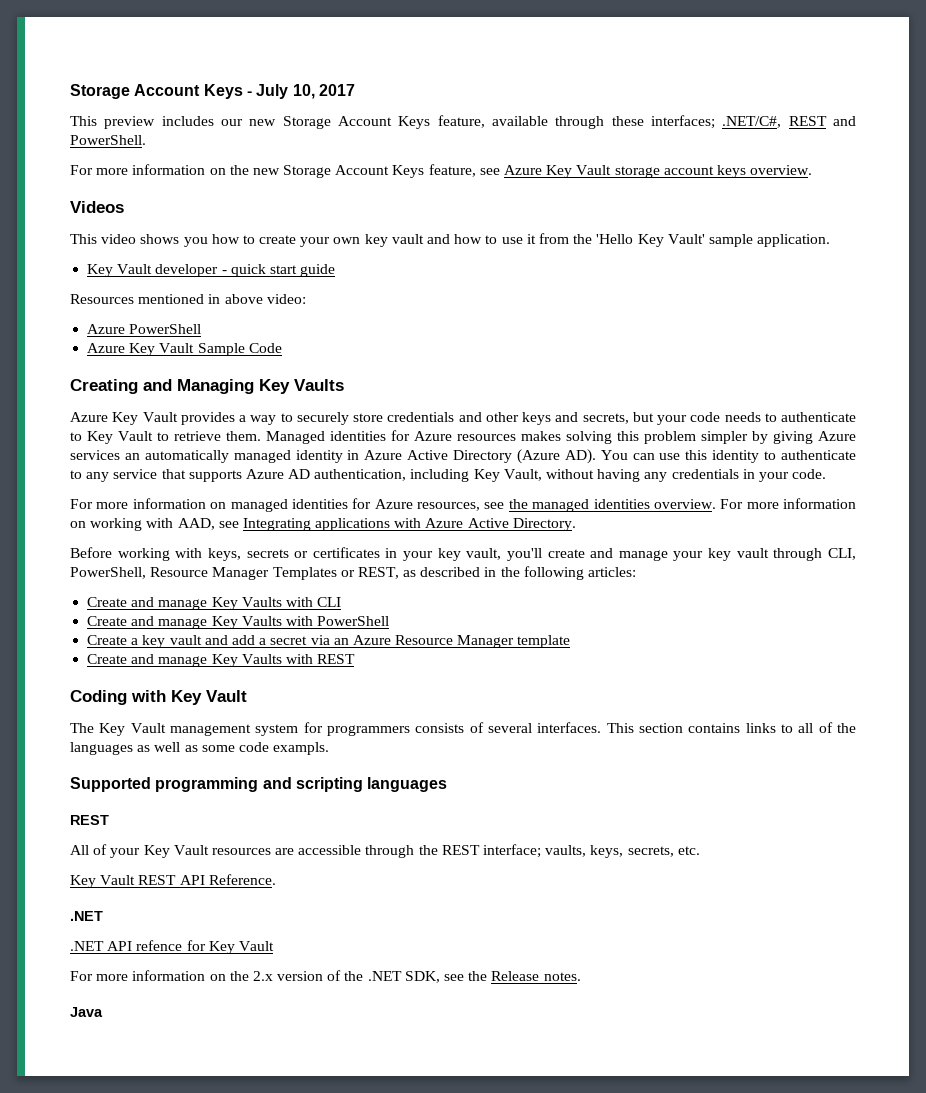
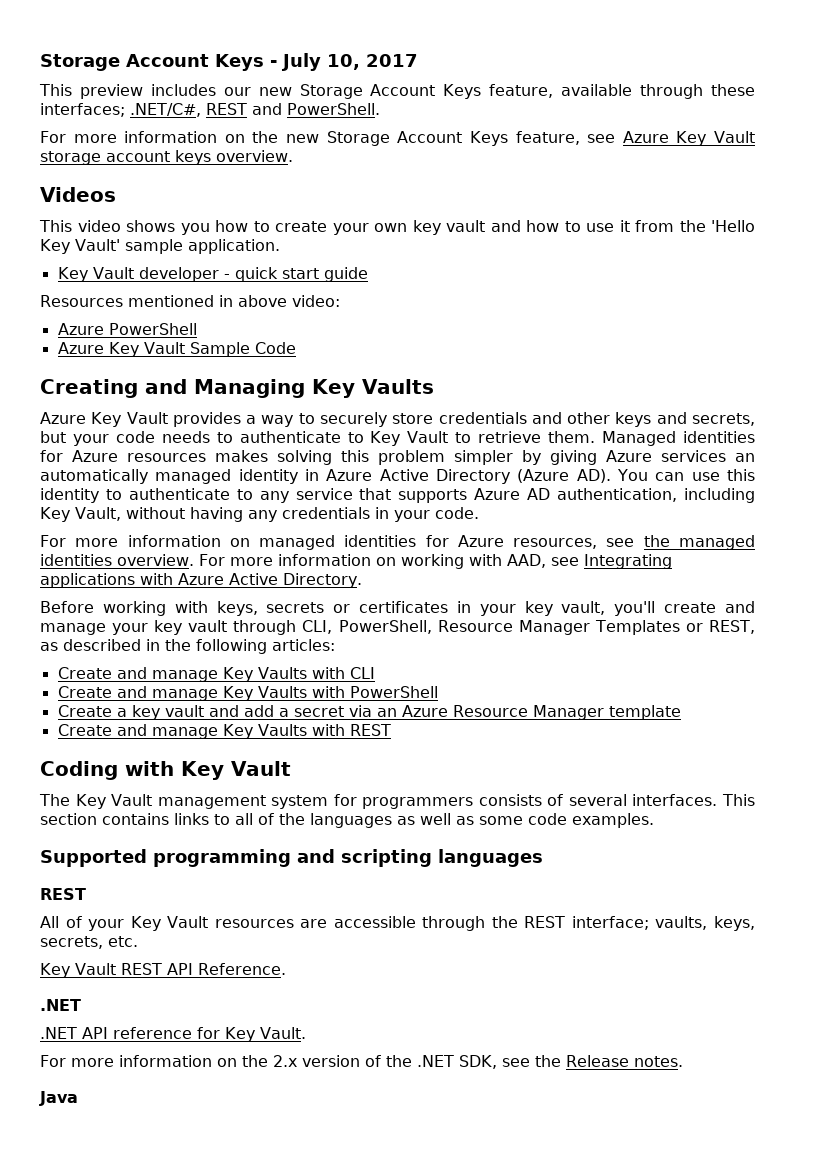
- This section contains links to all of the languages as well as some code exampls.
+ This section contains links to all of the languages as well as some code examples.
- .NET API refence for Key Vault
+ .NET API reference for Key Vault.

